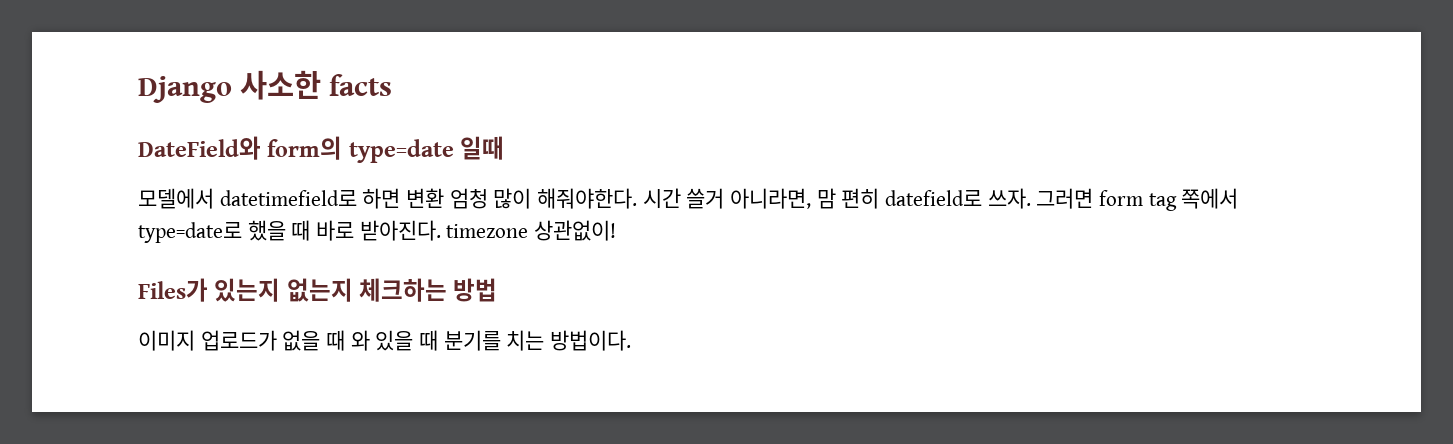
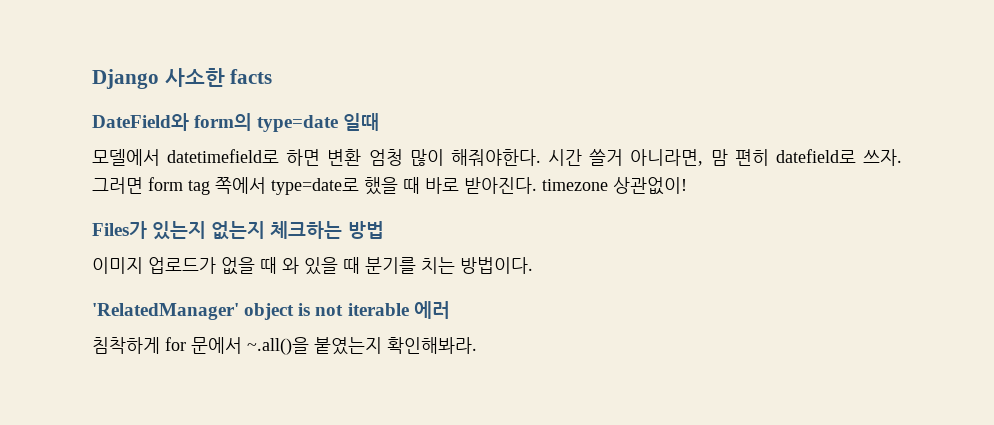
+ 'RelatedManager' object is not iterable 에러
+ 침착하게 for 문에서 ~.all()을 붙였는지 확인해봐라.

